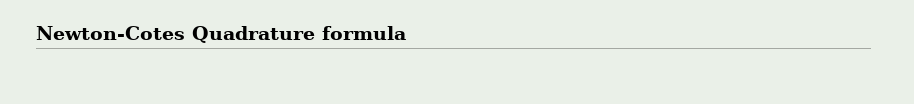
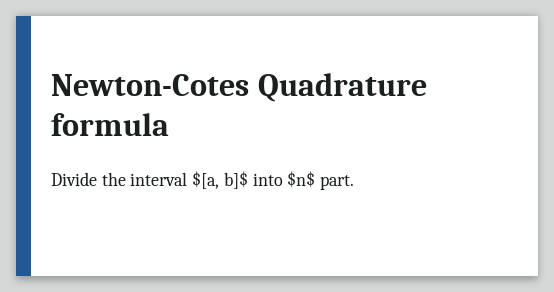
+ Divide the interval $[a, b]$ into $n$ part.

